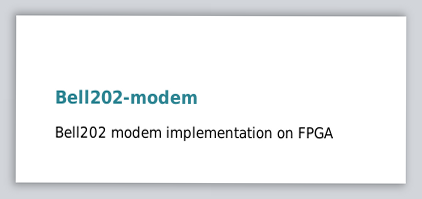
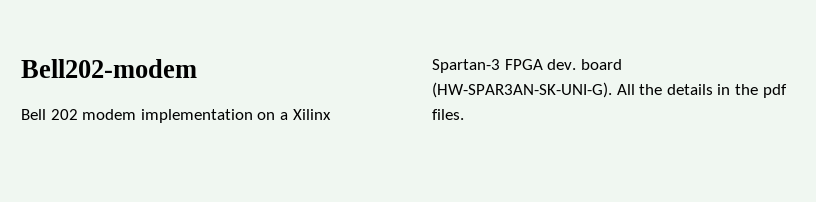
- Bell202 modem implementation on FPGA
+ Bell 202 modem implementation on a Xilinx Spartan-3 FPGA dev. board (HW-SPAR3AN-SK-UNI-G). All the details in the pdf files.

